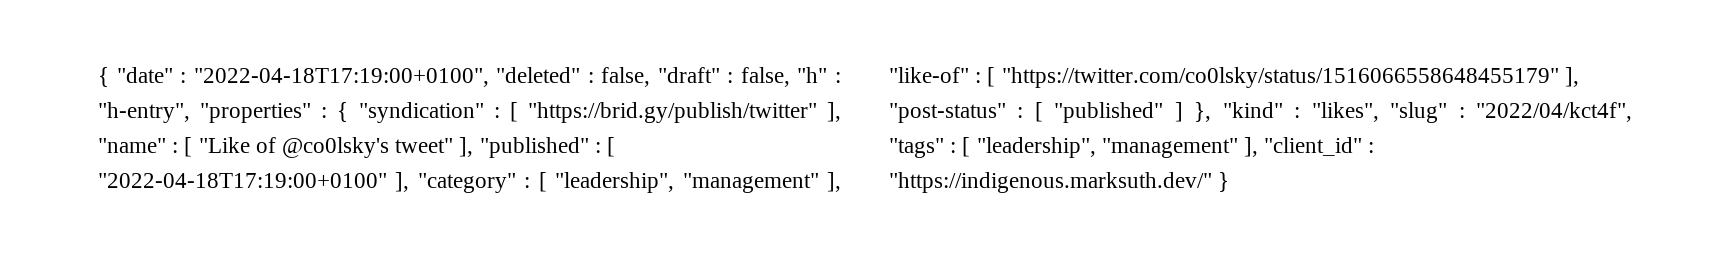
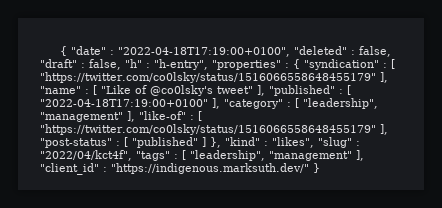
- [ "https://brid.gy/publish/twitter" ], "name" :
+ [ "https://twitter.com/co0lsky/status/1516066558648455179" ], "name" :

